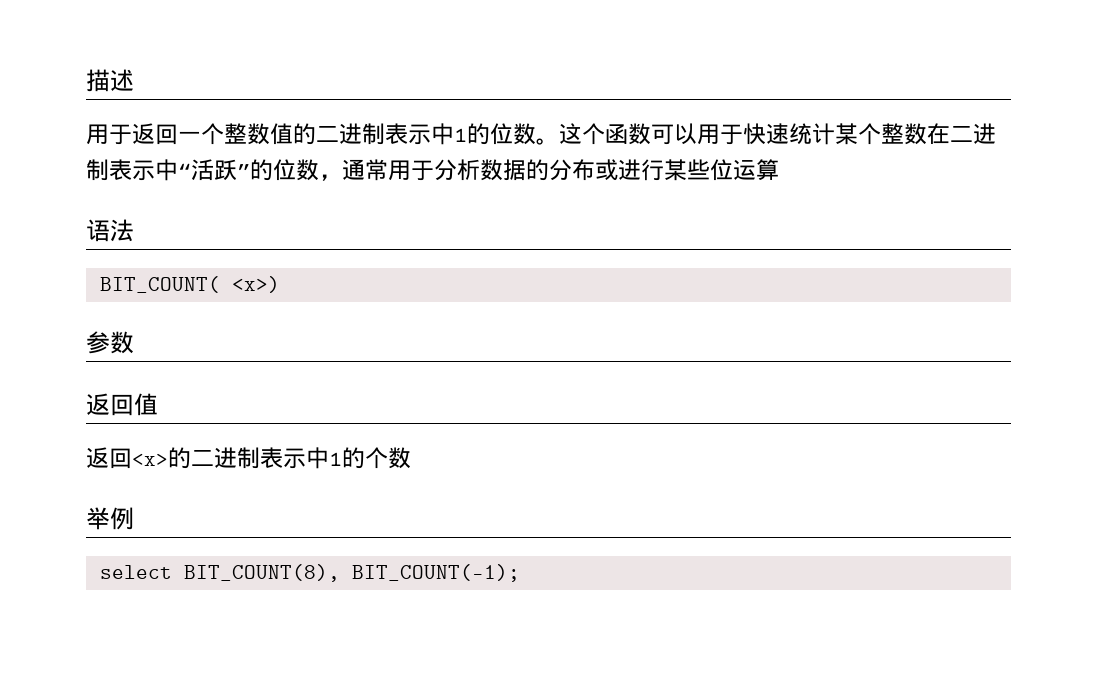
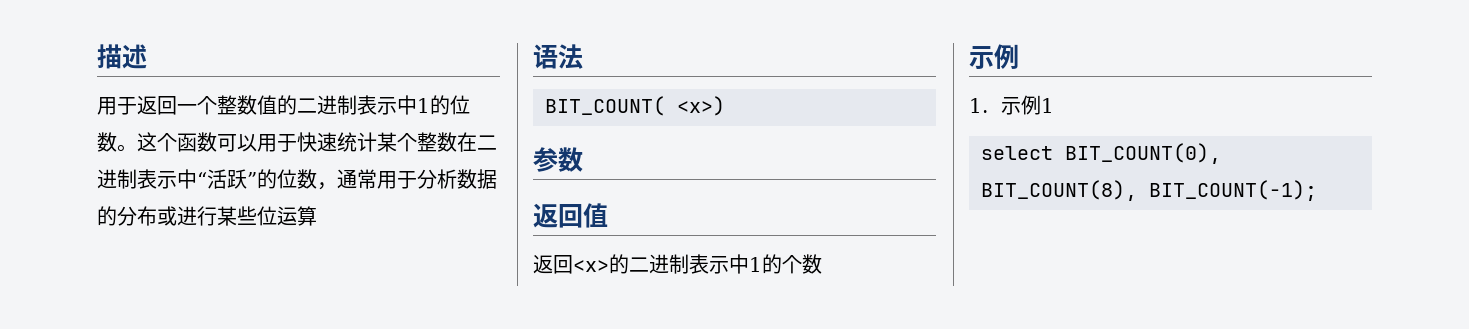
  返回<x>的二进制表示中1的个数
- 举例
+ 示例
+ 1.示例1
- select BIT_COUNT(8), BIT_COUNT(-1);
+ select BIT_COUNT(0), BIT_COUNT(8), BIT_COUNT(-1);

